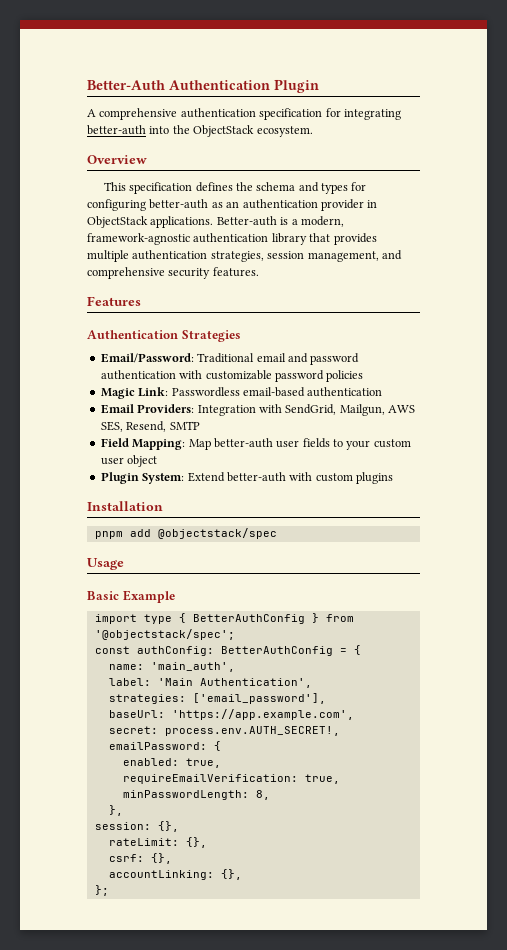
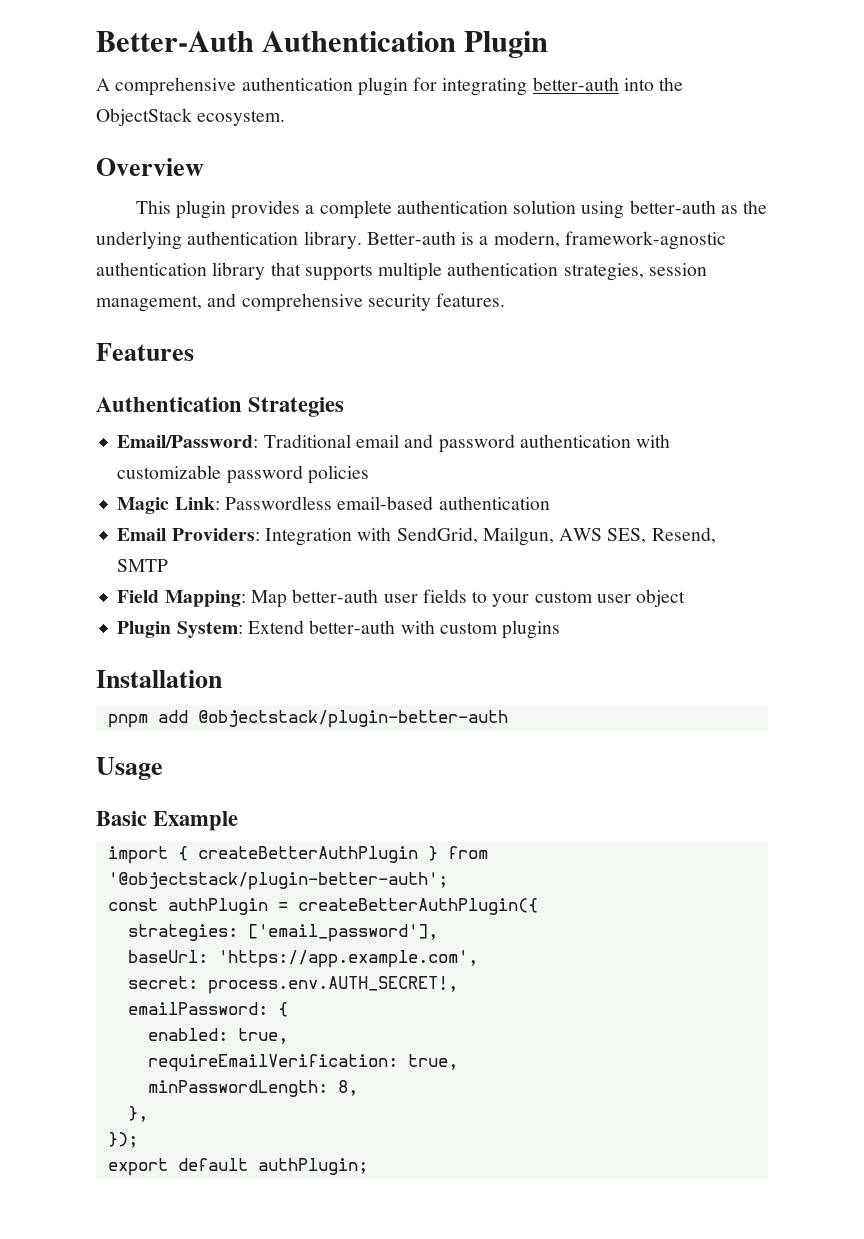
- A comprehensive authentication specification for integrating better-auth into the ObjectStack ecosystem.
+ A comprehensive authentication plugin for integrating better-auth into the ObjectStack ecosystem.
- This specification defines the schema and types for configuring better-auth as an authentication provider in ObjectStack applications.
+ This plugin provides a complete authentication solution using better-auth as the underlying authentication library.
- Better-auth is a modern, framework-agnostic authentication library that provides multiple authentication strategies, session management, and comprehensive security features.
+ Better-auth is a modern, framework-agnostic authentication library that supports multiple authentication strategies, session management, and comprehensive security features.
- pnpm add @objectstack/spec
+ pnpm add @objectstack/plugin-better-auth
- import type { BetterAuthConfig } from '@objectstack/spec';
+ import { createBetterAuthPlugin } from '@objectstack/plugin-better-auth';
- const authConfig: BetterAuthConfig = {
- name: 'main_auth',
- label: 'Main Authentication',
+ const authPlugin = createBetterAuthPlugin({
- session: {},
- rateLimit: {},
- csrf: {},
- accountLinking: {},
- };
+ });
+ export default authPlugin;

